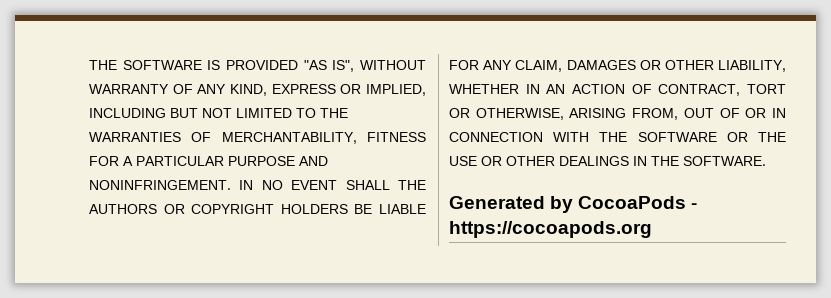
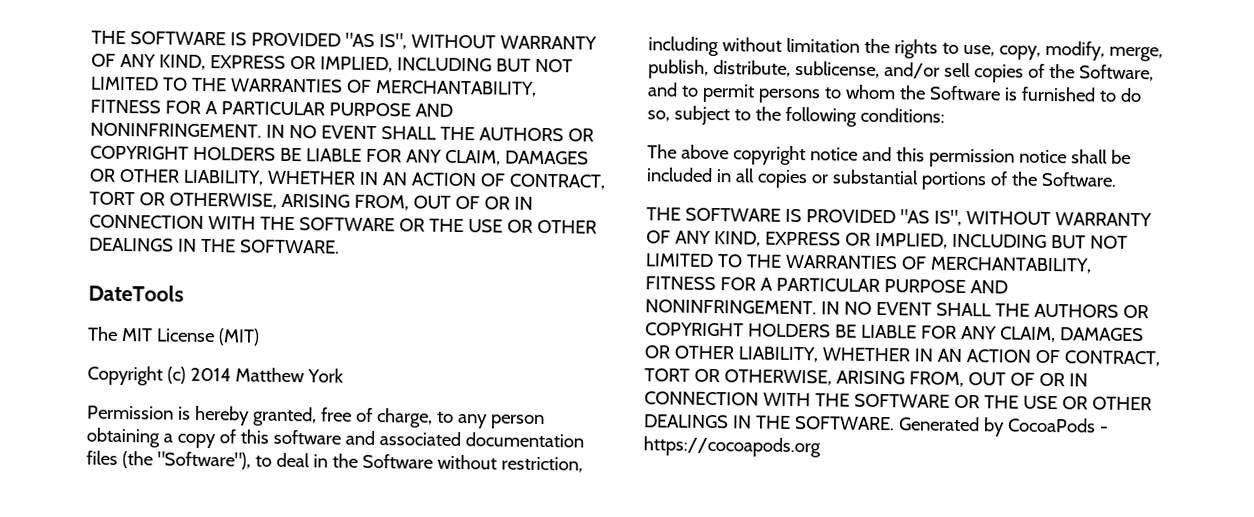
+ DateTools
+ The MIT License (MIT)
+ Copyright (c) 2014 Matthew York
+ Permission is hereby granted, free of charge, to any person obtaining a copy of this software and associated documentation files (the "Software"), to deal in the Software without restriction, including without limitation the rights to use, copy, modify, merge, publish, distribute, sublicense, and/or sell copies of the Software, and to permit persons to whom the Software is furnished to do so, subject to the following conditions:
+ The above copyright notice and this permission notice shall be included in all copies or substantial portions of the Software.
+ THE SOFTWARE IS PROVIDED "AS IS", WITHOUT WARRANTY OF ANY KIND, EXPRESS OR IMPLIED, INCLUDING BUT NOT LIMITED TO THE WARRANTIES OF MERCHANTABILITY, FITNESS FOR A PARTICULAR PURPOSE AND NONINFRINGEMENT. IN NO EVENT SHALL THE AUTHORS OR COPYRIGHT HOLDERS BE LIABLE FOR ANY CLAIM, DAMAGES OR OTHER LIABILITY, WHETHER IN AN ACTION OF CONTRACT, TORT OR OTHERWISE, ARISING FROM, OUT OF OR IN CONNECTION WITH THE SOFTWARE OR THE USE OR OTHER DEALINGS IN THE SOFTWARE.

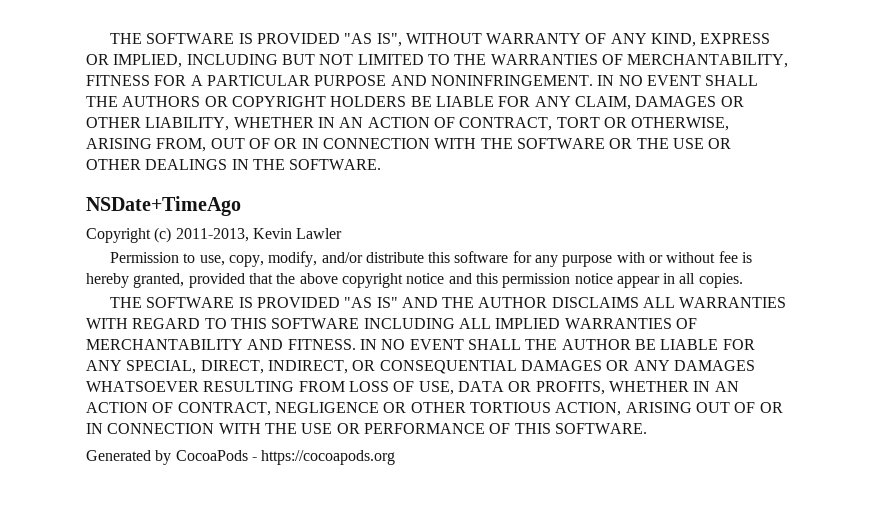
- DateTools
- The MIT License (MIT)
- Copyright (c) 2014 Matthew York
- Permission is hereby granted, free of charge, to any person obtaining a copy of this software and associated documentation files (the "Software"), to deal in the Software without restriction, including without limitation the rights to use, copy, modify, merge, publish, distribute, sublicense, and/or sell copies of the Software, and to permit persons to whom the Software is furnished to do so, subject to the following conditions:
- The above copyright notice and this permission notice shall be included in all copies or substantial portions of the Software.
- THE SOFTWARE IS PROVIDED "AS IS", WITHOUT WARRANTY OF ANY KIND, EXPRESS OR IMPLIED, INCLUDING BUT NOT LIMITED TO THE WARRANTIES OF MERCHANTABILITY, FITNESS FOR A PARTICULAR PURPOSE AND NONINFRINGEMENT. IN NO EVENT SHALL THE AUTHORS OR COPYRIGHT HOLDERS BE LIABLE FOR ANY CLAIM, DAMAGES OR OTHER LIABILITY, WHETHER IN AN ACTION OF CONTRACT, TORT OR OTHERWISE, ARISING FROM, OUT OF OR IN CONNECTION WITH THE SOFTWARE OR THE USE OR OTHER DEALINGS IN THE SOFTWARE. Generated by CocoaPods - https://cocoapods.org
+ NSDate+TimeAgo
+ Copyright (c) 2011-2013, Kevin Lawler
+ Permission to use, copy, modify, and/or distribute this software for any purpose with or without fee is hereby granted, provided that the above copyright notice and this permission notice appear in all copies.
+ THE SOFTWARE IS PROVIDED "AS IS" AND THE AUTHOR DISCLAIMS ALL WARRANTIES WITH REGARD TO THIS SOFTWARE INCLUDING ALL IMPLIED WARRANTIES OF MERCHANTABILITY AND FITNESS. IN NO EVENT SHALL THE AUTHOR BE LIABLE FOR ANY SPECIAL, DIRECT, INDIRECT, OR CONSEQUENTIAL DAMAGES OR ANY DAMAGES WHATSOEVER RESULTING FROM LOSS OF USE, DATA OR PROFITS, WHETHER IN AN ACTION OF CONTRACT, NEGLIGENCE OR OTHER TORTIOUS ACTION, ARISING OUT OF OR IN CONNECTION WITH THE USE OR PERFORMANCE OF THIS SOFTWARE.
+ Generated by CocoaPods - https://cocoapods.org

